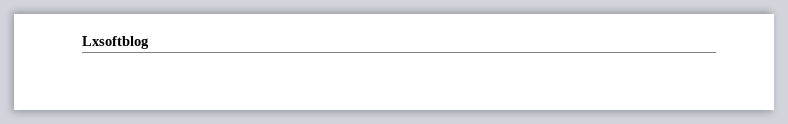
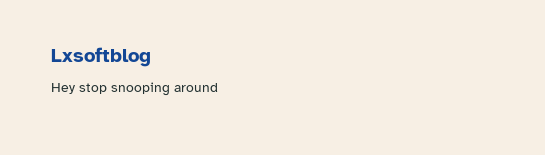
+ Hey stop snooping around

